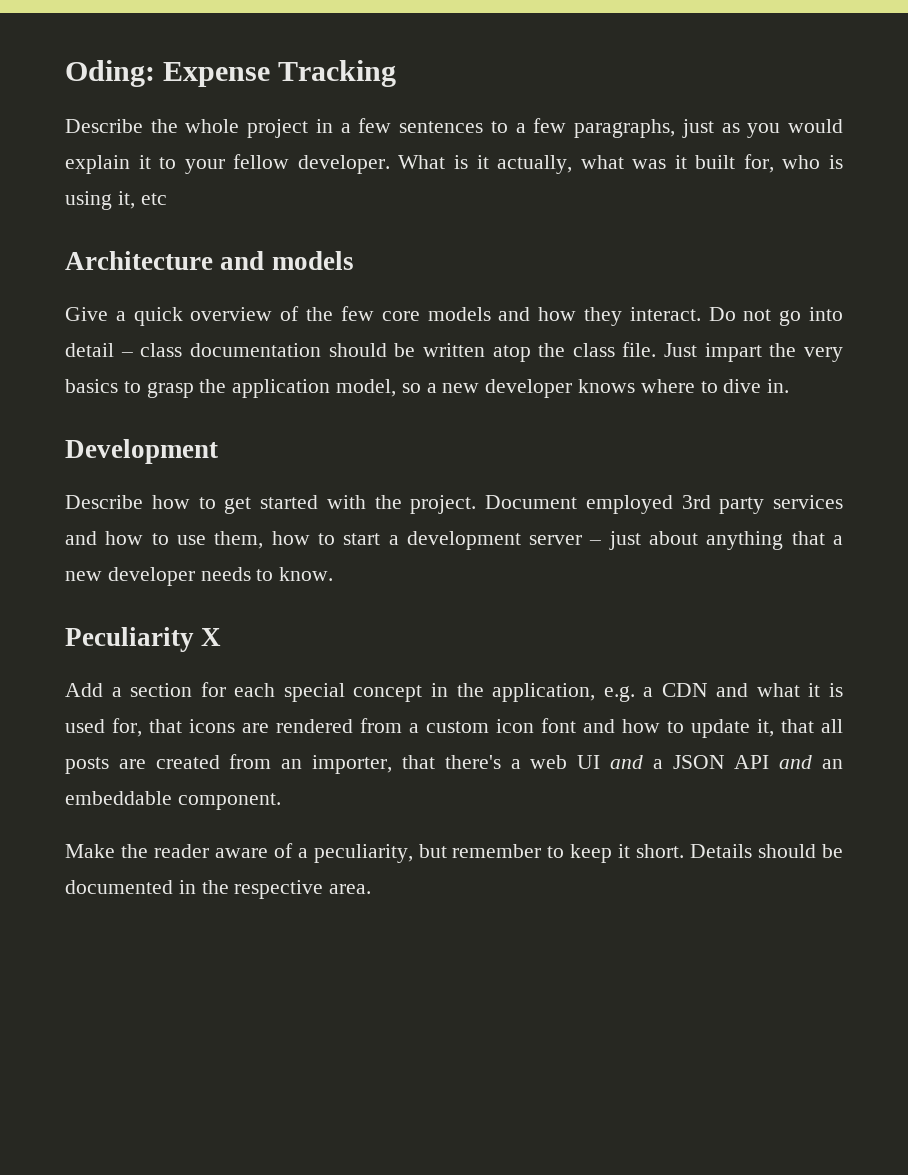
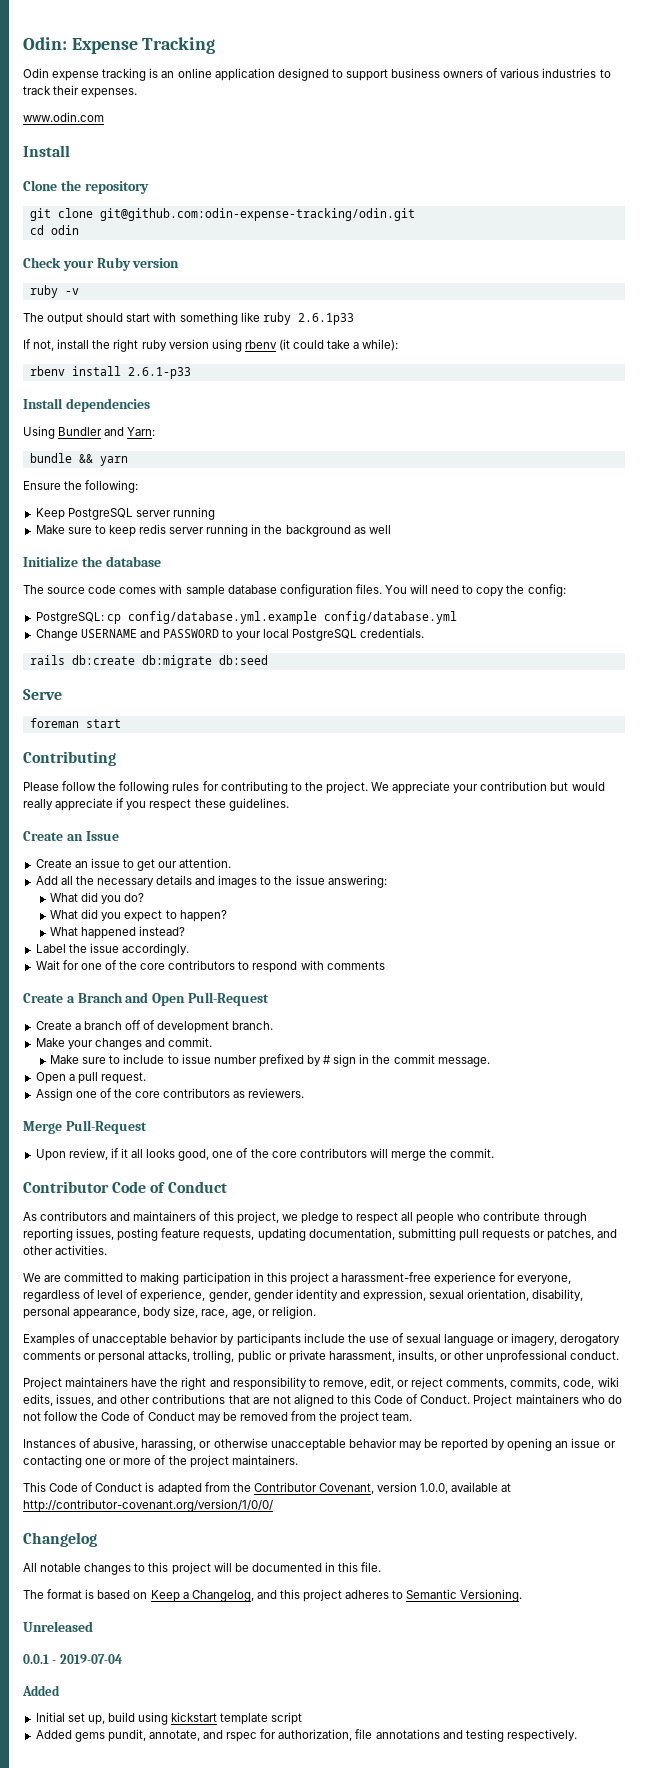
- Oding: Expense Tracking
+ Odin: Expense Tracking
- Describe the whole project in a few sentences to a few paragraphs, just as you would explain it to your fellow developer. What is it actually, what was it built for, who is using it, etc
- Architecture and models
- Give a quick overview of the few core models and how they interact. Do not go into detail – class documentation should be written atop the class file. Just impart the very basics to grasp the application model, so a new developer knows where to dive in.
- Development
- Describe how to get started with the project. Document employed 3rd party services and how to use them, how to start a development server – just about anything that a new developer needs to know.
- Peculiarity X
- Add a section for each special concept in the application, e.g. a CDN and what it is used for, that icons are rendered from a custom icon font and how to update it, that all posts are created from an importer, that there's a web UI and a JSON API and an embeddable component.
- Make the reader aware of a peculiarity, but remember to keep it short. Details should be documented in the respective area.
+ Odin expense tracking is an online application designed to support business owners of various industries to track their expenses.
+ www.odin.com
+ Install
+ Clone the repository
+ git clone git@github.com:odin-expense-tracking/odin.git
+ cd odin
+ Check your Ruby version
+ ruby -v
+ The output should start with something like ruby 2.6.1p33
+ If not, install the right ruby version using rbenv (it could take a while):
+ rbenv install 2.6.1-p33
+ Install dependencies
+ Using Bundler and Yarn:
+ bundle && yarn
+ Ensure the following:
+ Keep PostgreSQL server running
+ Make sure to keep redis server running in the background as well
+ Initialize the database
+ The source code comes with sample database configuration files. You will need to copy the config:
+ PostgreSQL: cp config/database.yml.example config/database.yml
+ Change USERNAME and PASSWORD to your local PostgreSQL credentials.
+ rails db:create db:migrate db:seed
+ Serve
+ foreman start
+ Contributing
+ Please follow the following rules for contributing to the project. We appreciate your contribution but would really appreciate if you respect these guidelines.
+ Create an Issue
+ Create an issue to get our attention.
+ Add all the necessary details and images to the issue answering:
+ What did you do?
+ What did you expect to happen?
+ What happened instead?
+ Label the issue accordingly.
+ Wait for one of the core contributors to respond with comments
+ Create a Branch and Open Pull-Request
+ Create a branch off of development branch.
+ Make your changes and commit.
+ Make sure to include to issue number prefixed by # sign in the commit message.
+ Open a pull request.
+ Assign one of the core contributors as reviewers.
+ Merge Pull-Request
+ Upon review, if it all looks good, one of the core contributors will merge the commit.
+ Contributor Code of Conduct
+ As contributors and maintainers of this project, we pledge to respect all people who contribute through reporting issues, posting feature requests, updating documentation, submitting pull requests or patches, and other activities.
+ We are committed to making participation in this project a harassment-free experience for everyone, regardless of level of experience, gender, gender identity and expression, sexual orientation, disability, personal appearance, body size, race, age, or religion.
+ Examples of unacceptable behavior by participants include the use of sexual language or imagery, derogatory comments or personal attacks, trolling, public or private harassment, insults, or other unprofessional conduct.
+ Project maintainers have the right and responsibility to remove, edit, or reject comments, commits, code, wiki edits, issues, and other contributions that are not aligned to this Code of Conduct. Project maintainers who do not follow the Code of Conduct may be removed from the project team.
+ Instances of abusive, harassing, or otherwise unacceptable behavior may be reported by opening an issue or contacting one or more of the project maintainers.
+ This Code of Conduct is adapted from the Contributor Covenant, version 1.0.0, available at http://contributor-covenant.org/version/1/0/0/
+ Changelog
+ All notable changes to this project will be documented in this file.
+ The format is based on Keep a Changelog, and this project adheres to Semantic Versioning.
+ Unreleased
+ 0.0.1 - 2019-07-04
+ Added
+ Initial set up, build using kickstart template script
+ Added gems pundit, annotate, and rspec for authorization, file annotations and testing respectively.

